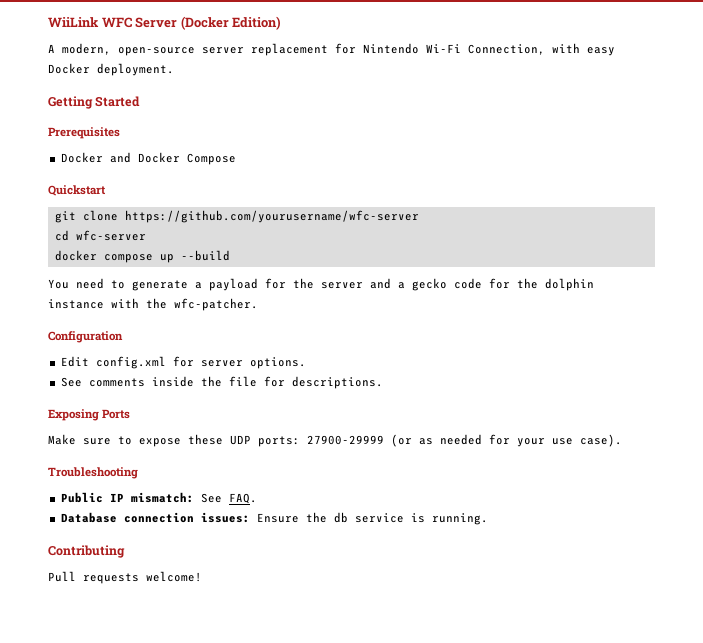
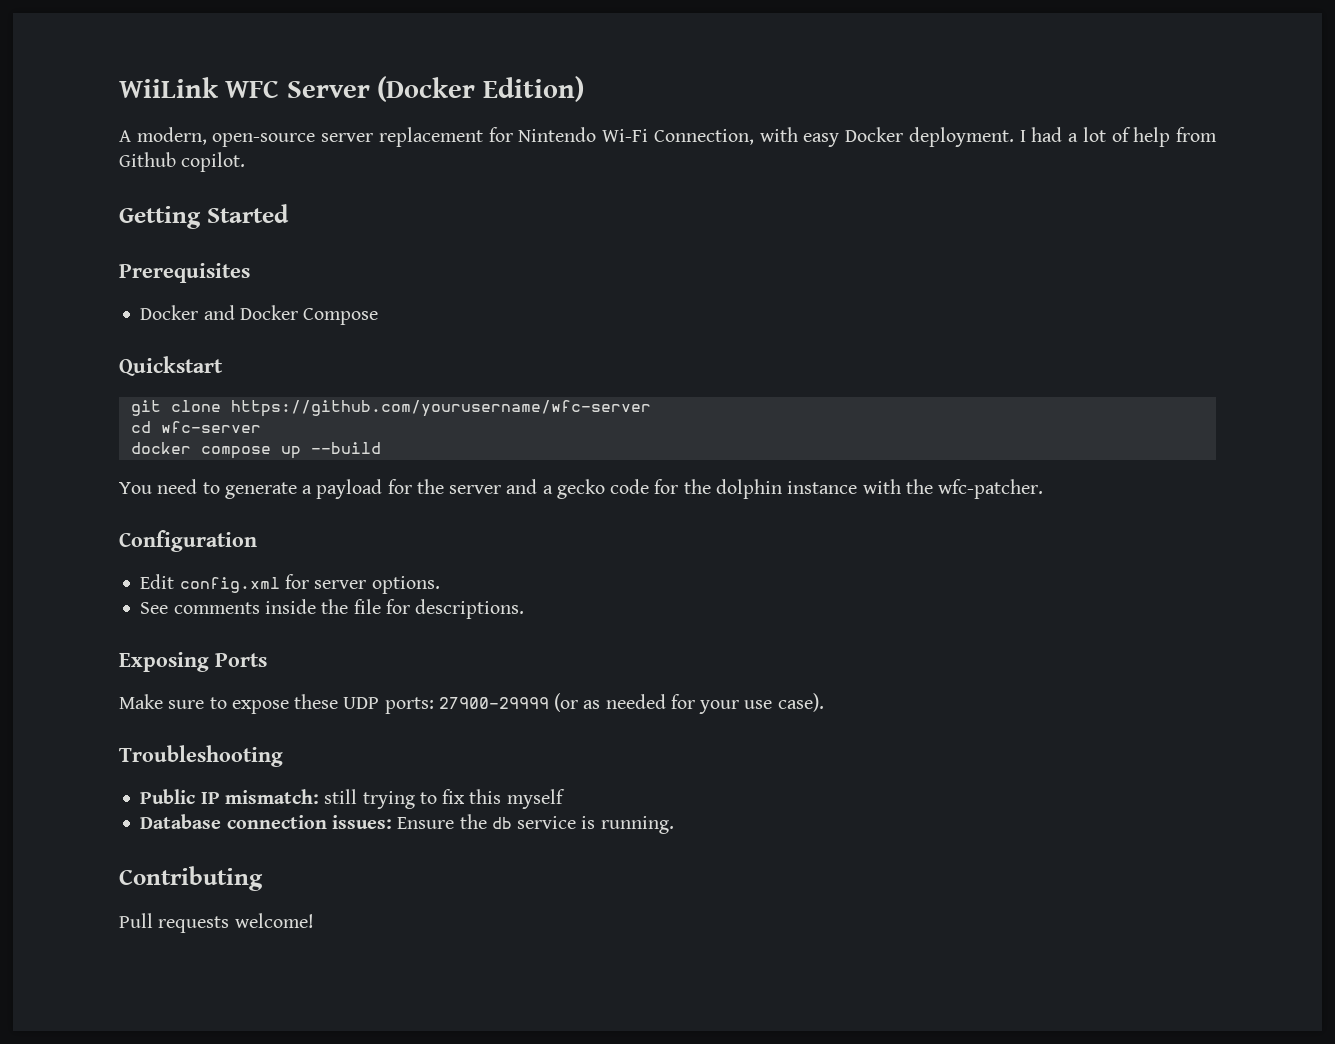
+ I had a lot of help from Github copilot.
- Public IP mismatch: See FAQ.
+ Public IP mismatch: still trying to fix this myself

